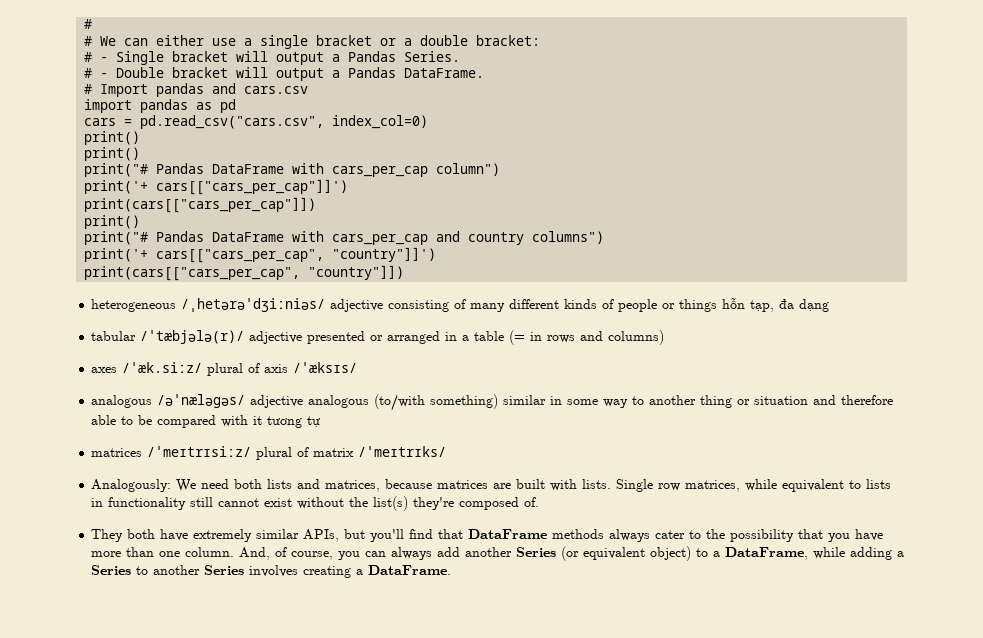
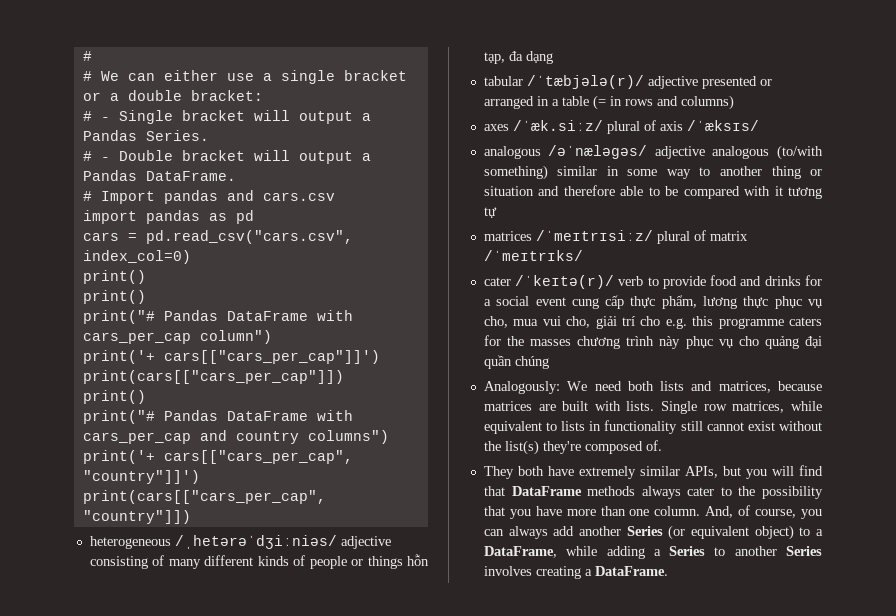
+ cater /ˈkeɪtə(r)/ verb to provide food and drinks for a social event cung cấp thực phẩm, lương thực phục vụ cho, mua vui cho, giải trí cho e.g. this programme caters for the masses chương trình này phục vụ cho quảng đại quần chúng
- They both have extremely similar APIs, but you'll find that DataFrame methods always cater to the possibility that you have more than one column.
+ They both have extremely similar APIs, but you will find that DataFrame methods always cater to the possibility that you have more than one column.

